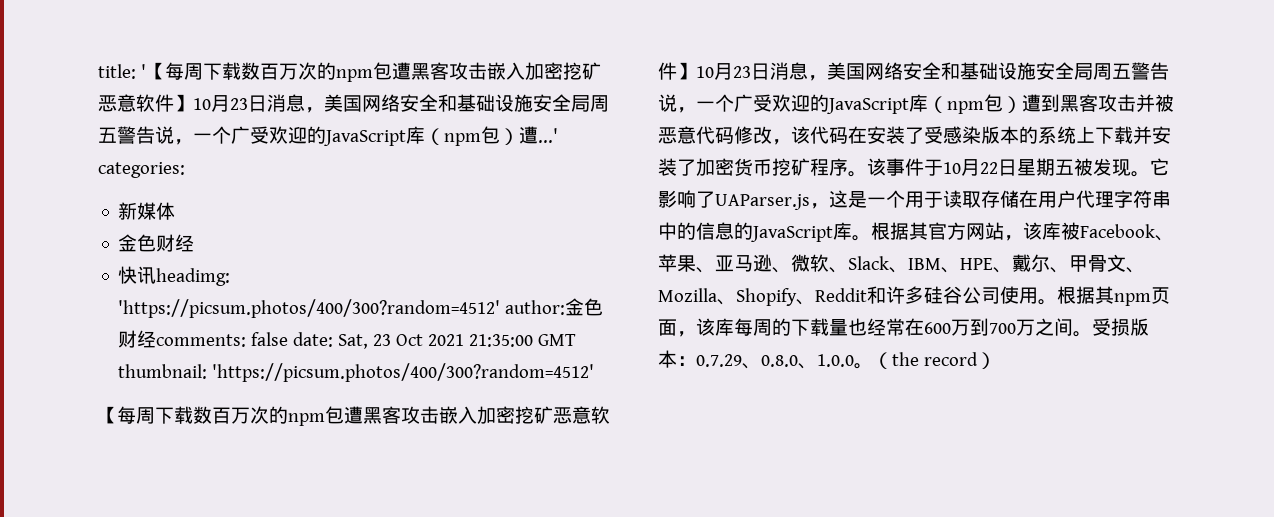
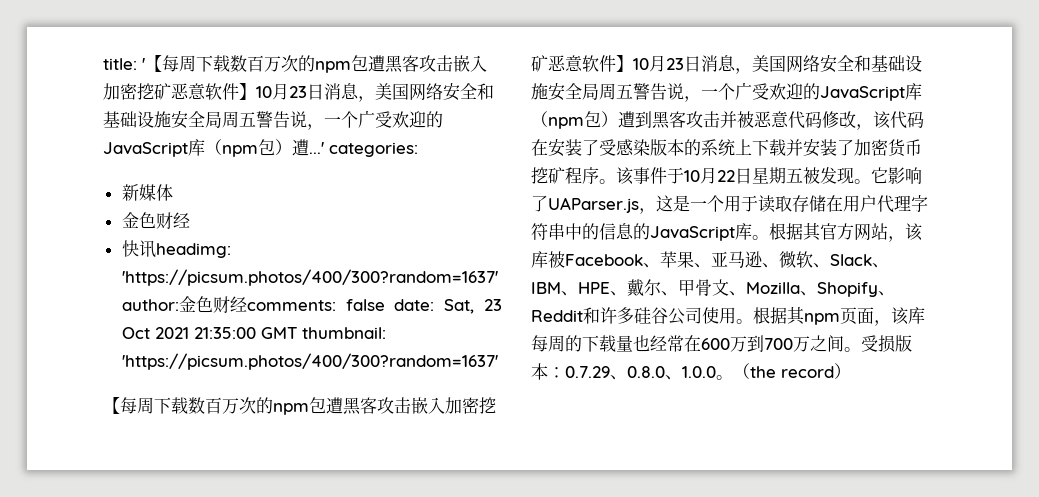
- 快讯headimg: 'https://picsum.photos/400/300?random=4512' author:金色财经comments: false date: Sat, 23 Oct 2021 21:35:00 GMT thumbnail: 'https://picsum.photos/400/300?random=4512'
+ 快讯headimg: 'https://picsum.photos/400/300?random=1637' author:金色财经comments: false date: Sat, 23 Oct 2021 21:35:00 GMT thumbnail: 'https://picsum.photos/400/300?random=1637'

